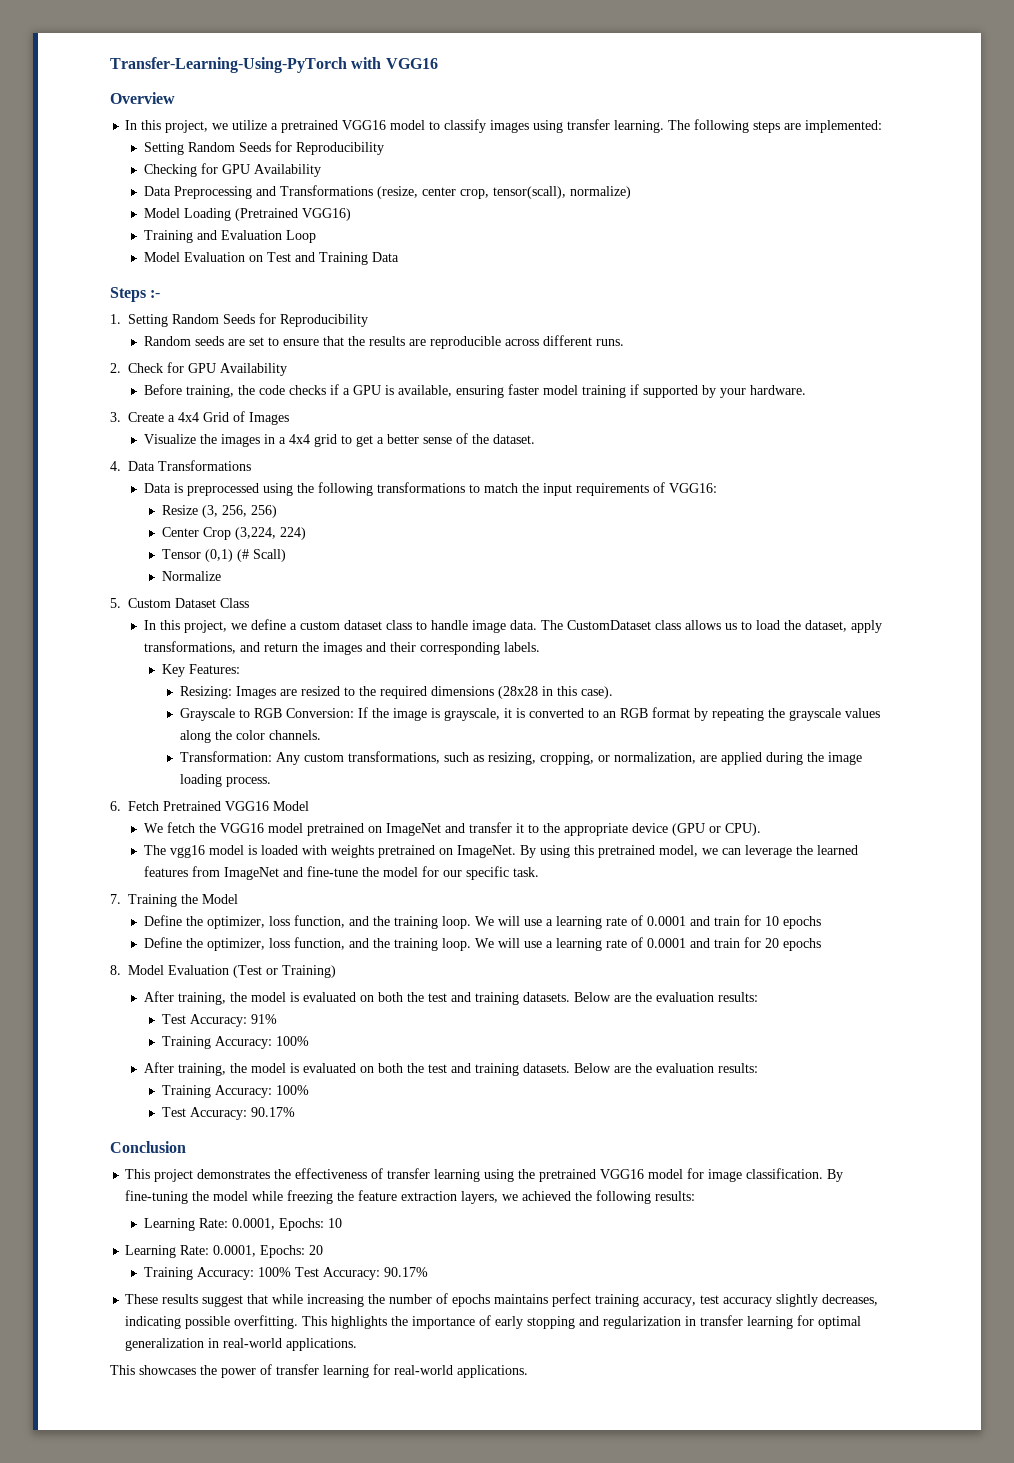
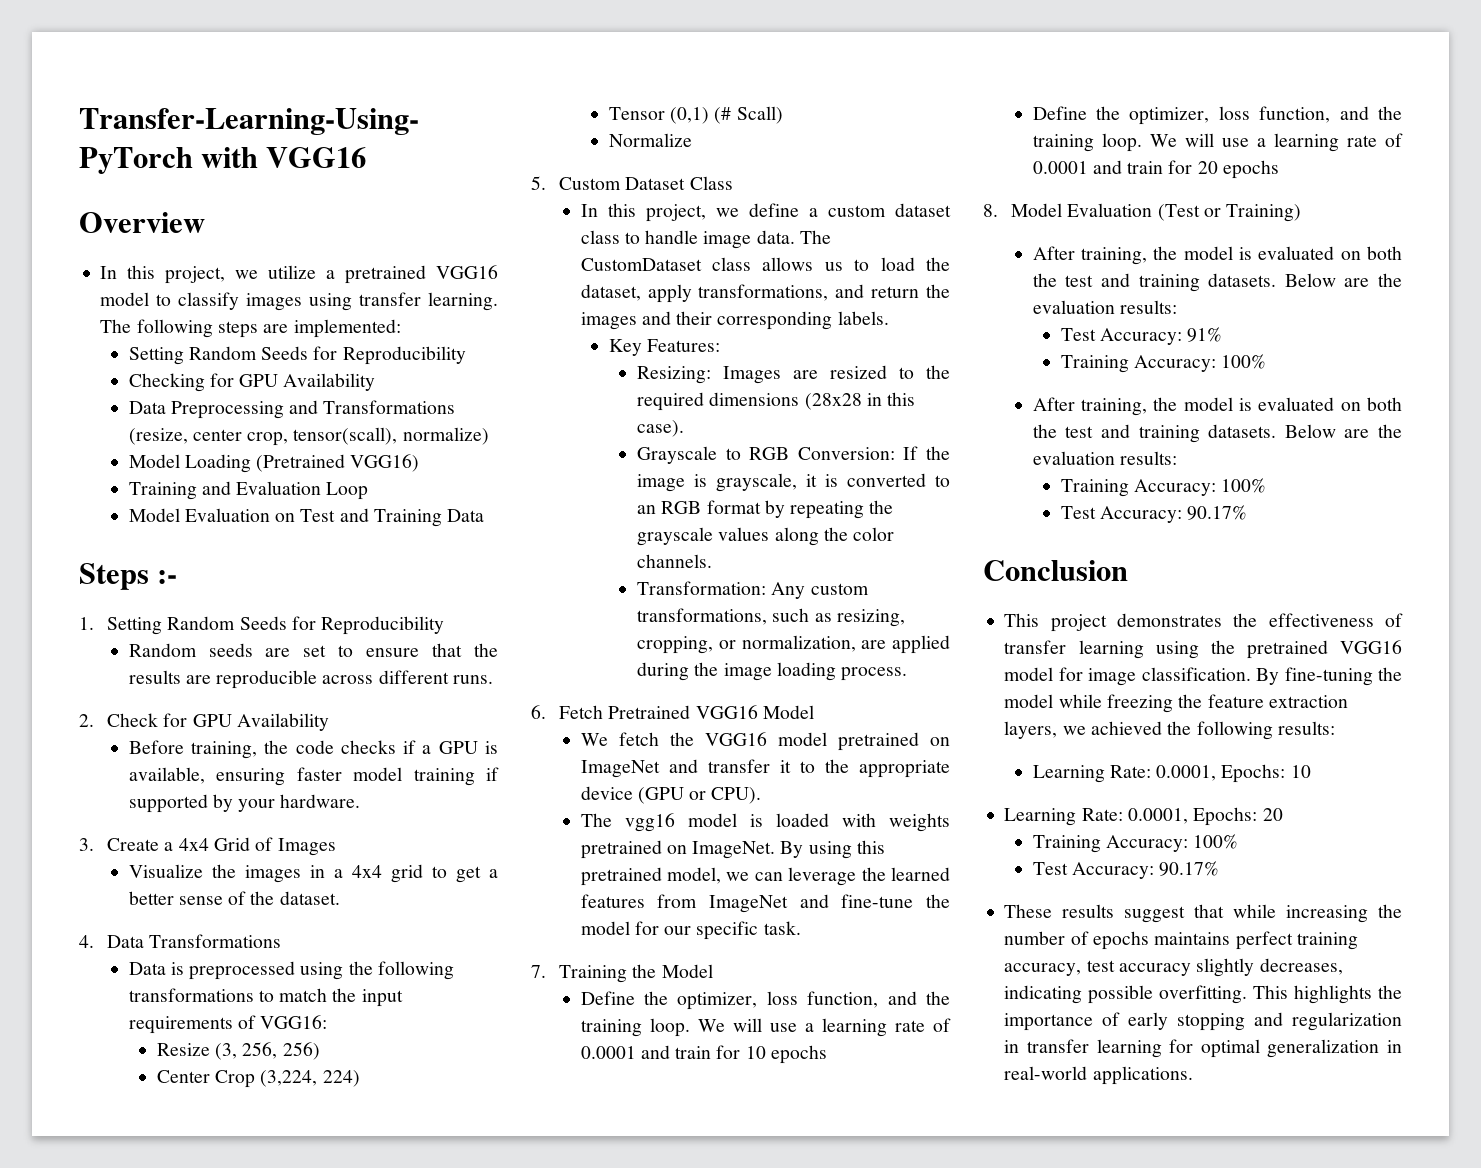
  Learning Rate: 0.0001, Epochs: 20
- Training Accuracy: 100% Test Accuracy: 90.17%
+ Training Accuracy: 100%
+ Test Accuracy: 90.17%
- This showcases the power of transfer learning for real-world applications.

